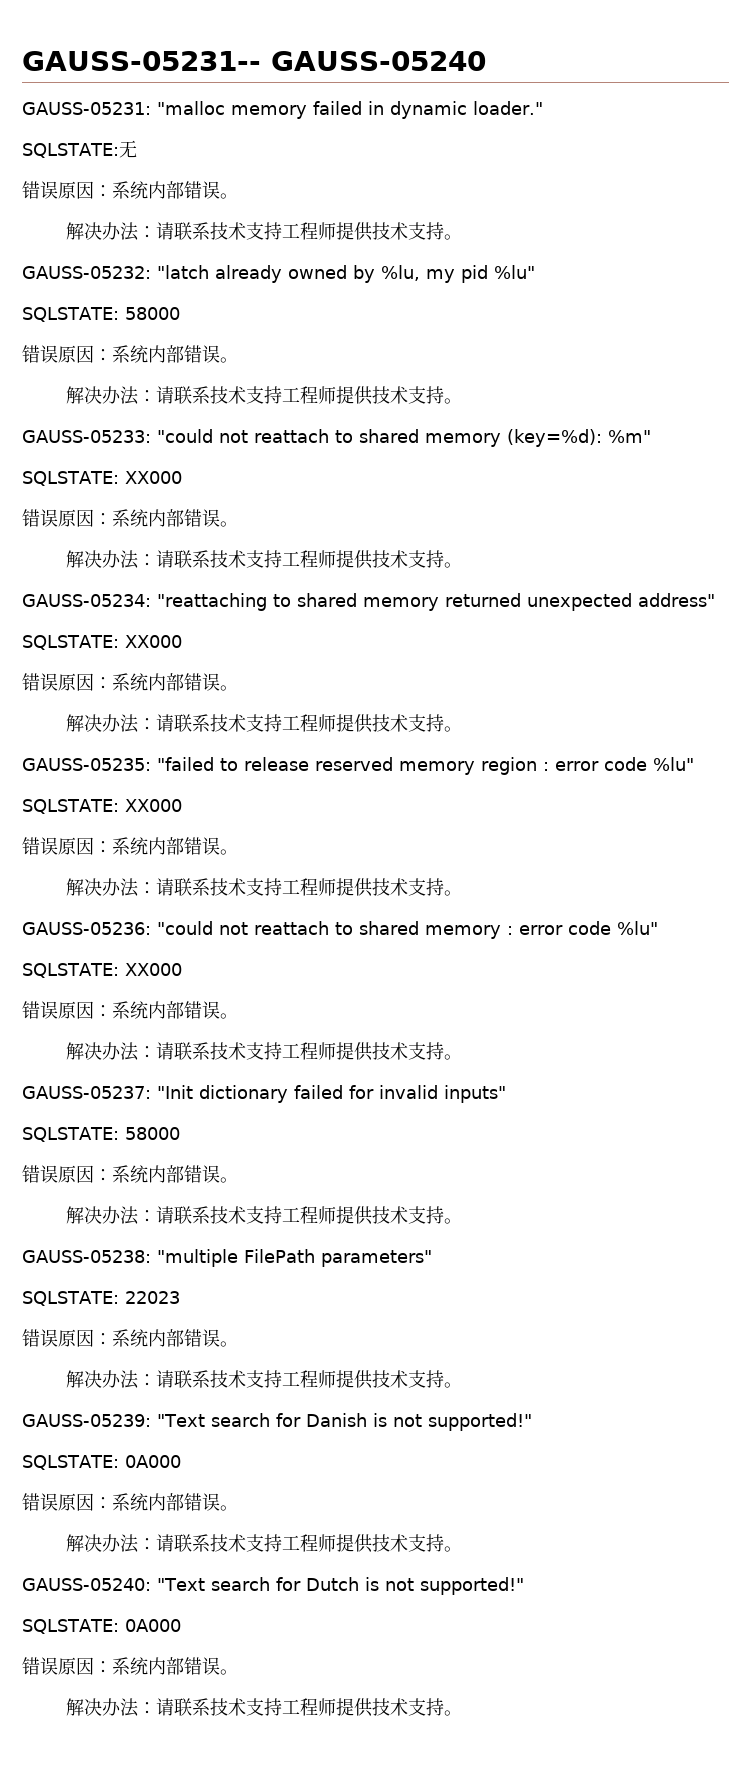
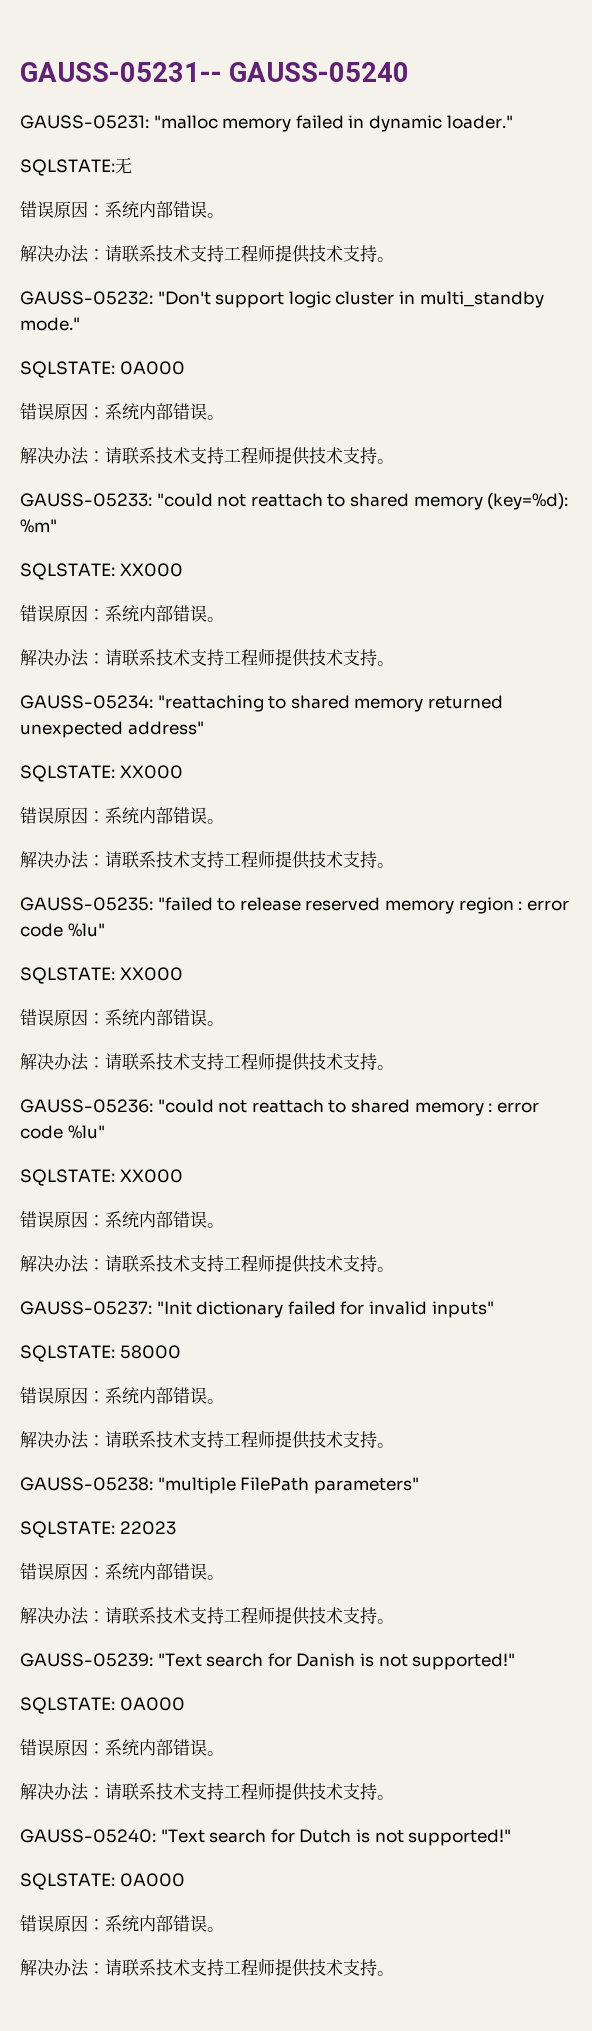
- GAUSS-05232: "latch already owned by %lu, my pid %lu"
- SQLSTATE: 58000
+ GAUSS-05232: "Don't support logic cluster in multi_standby mode."
+ SQLSTATE: 0A000

